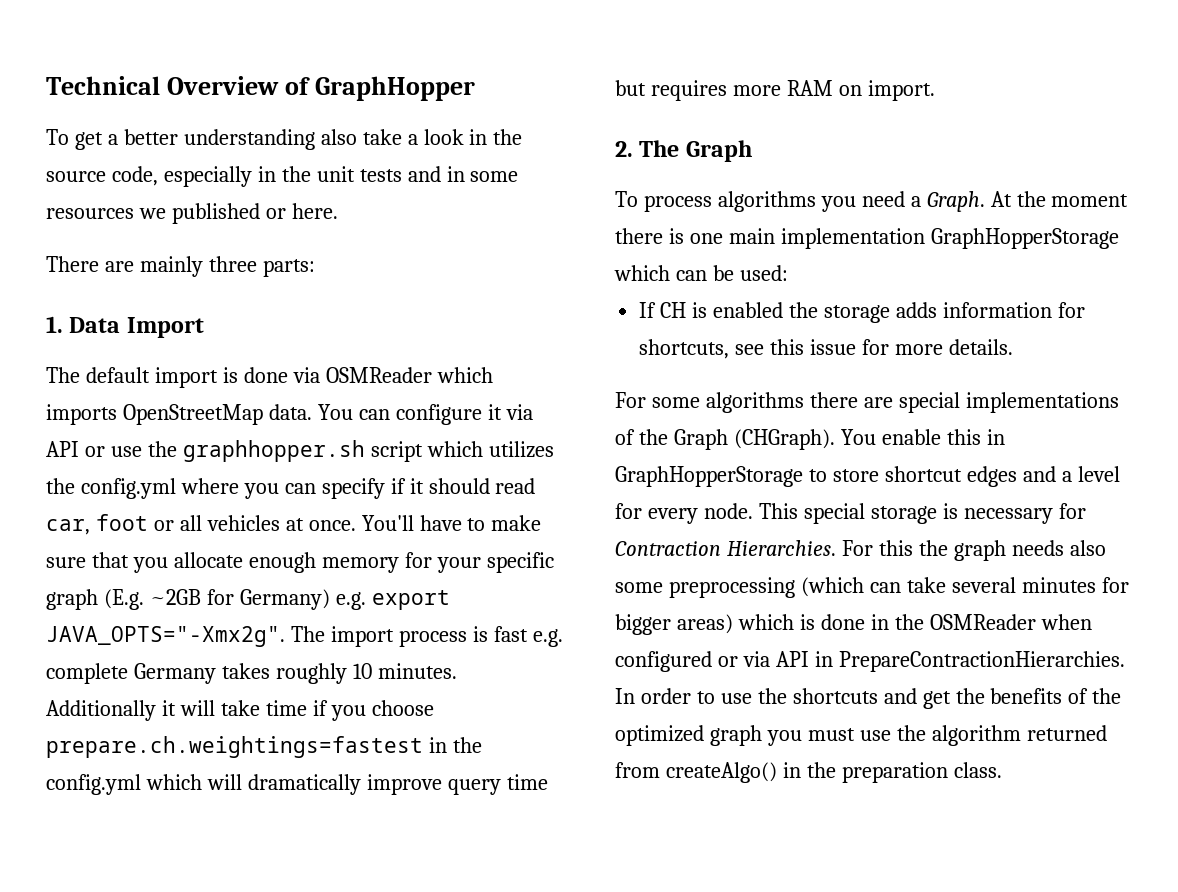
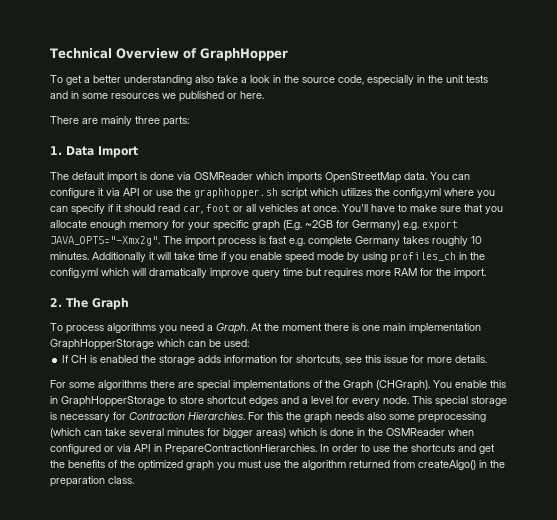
- Additionally it will take time if you choose prepare.ch.weightings=fastest in the config.yml which will dramatically improve query time but requires more RAM on import.
+ Additionally it will take time if you enable speed mode by using profiles_ch in the config.yml which will dramatically improve query time but requires more RAM for the import.

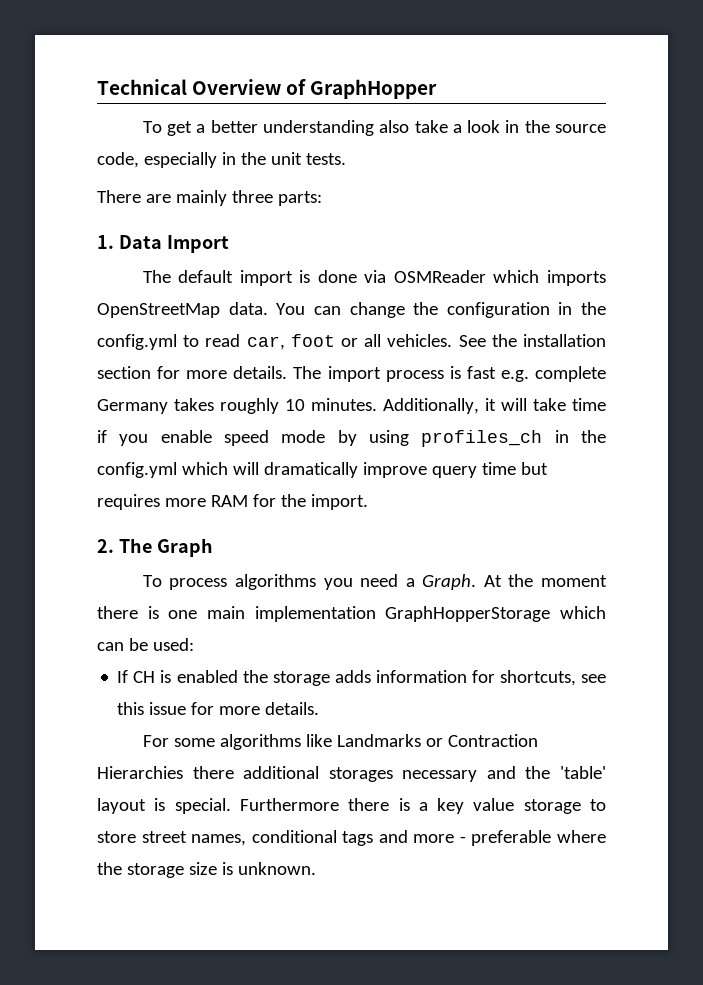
- To get a better understanding also take a look in the source code, especially in the unit tests and in some resources we published or here.
+ To get a better understanding also take a look in the source code, especially in the unit tests.
- You can configure it via API or use the graphhopper.sh script which utilizes the config.yml where you can specify if it should read car, foot or all vehicles at once. You'll have to make sure that you allocate enough memory for your specific graph (E.g. ~2GB for Germany) e.g. export JAVA_OPTS="-Xmx2g".
+ You can change the configuration in the config.yml to read car, foot or all vehicles. See the installation section for more details.
- Additionally it will take time if you enable speed mode by using profiles_ch in the config.yml which will dramatically improve query time but requires more RAM for the import.
+ Additionally, it will take time if you enable speed mode by using profiles_ch in the config.yml which will dramatically improve query time but requires more RAM for the import.
- For some algorithms there are special implementations of the Graph (CHGraph). You enable this in GraphHopperStorage to store shortcut edges and a level for every node. This special storage is necessary for Contraction Hierarchies. For this the graph needs also some preprocessing (which can take several minutes for bigger areas) which is done in the OSMReader when configured or via API in PrepareContractionHierarchies. In order to use the shortcuts and get the benefits of the optimized graph you must use the algorithm returned from createAlgo() in the preparation class.
+ For some algorithms like Landmarks or Contraction Hierarchies there additional storages necessary and the 'table' layout is special. Furthermore there is a key value storage to store street names, conditional tags and more - preferable where the storage size is unknown.

